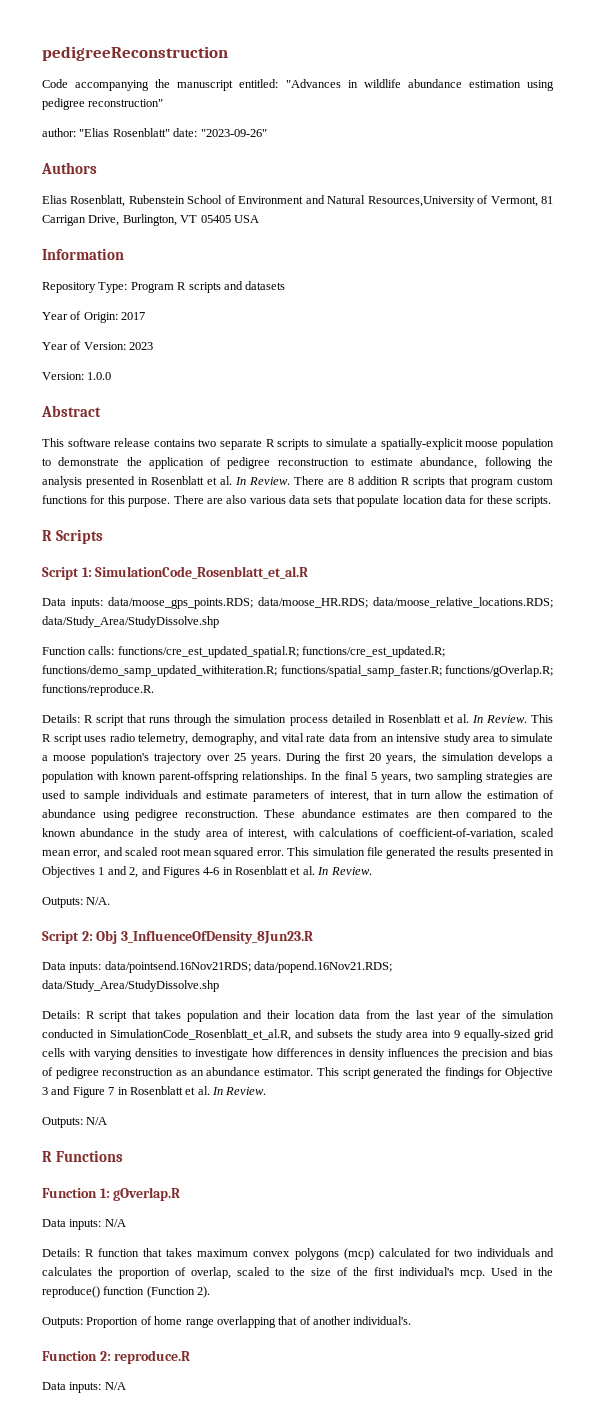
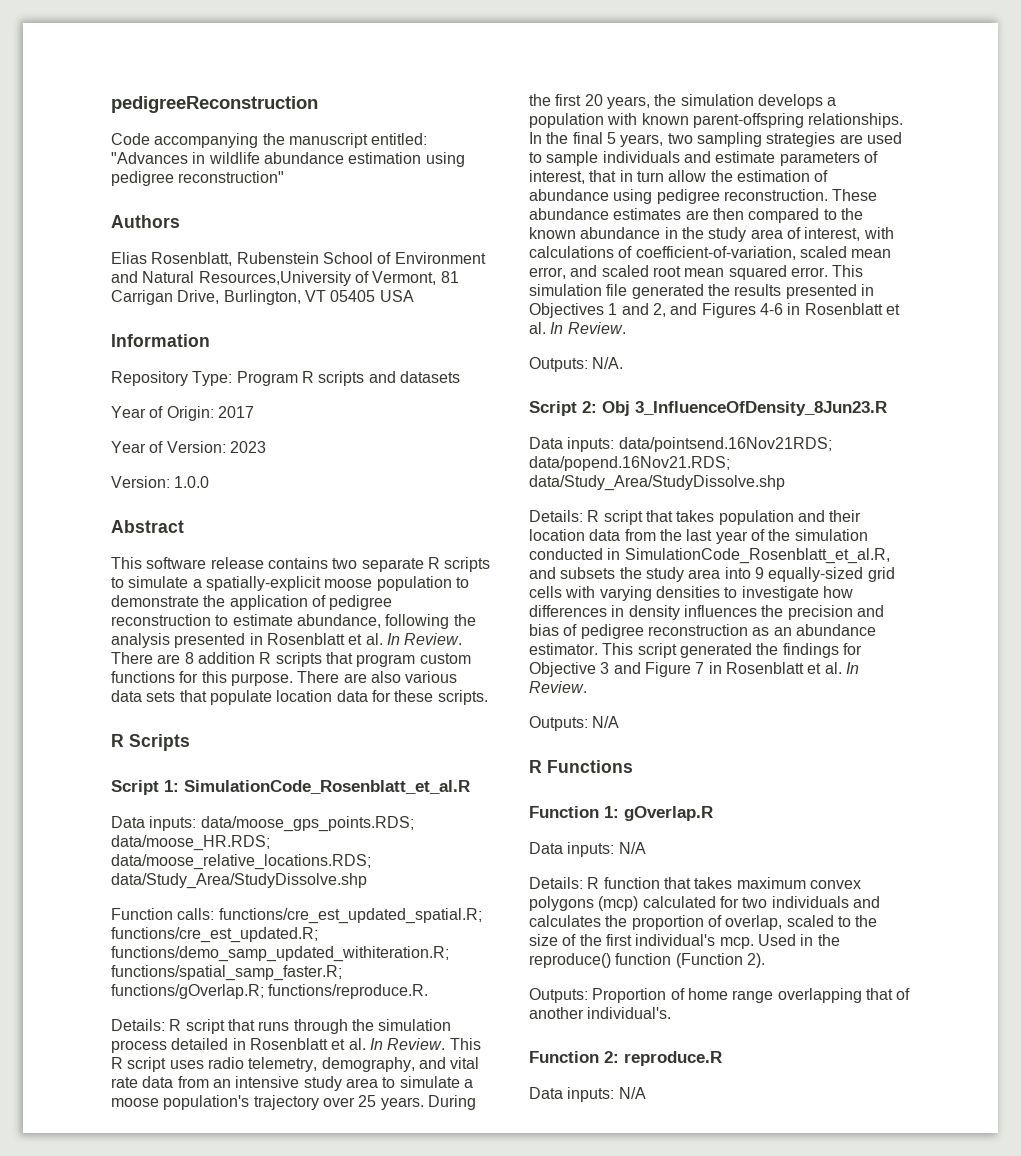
- author: "Elias Rosenblatt" date: "2023-09-26"

